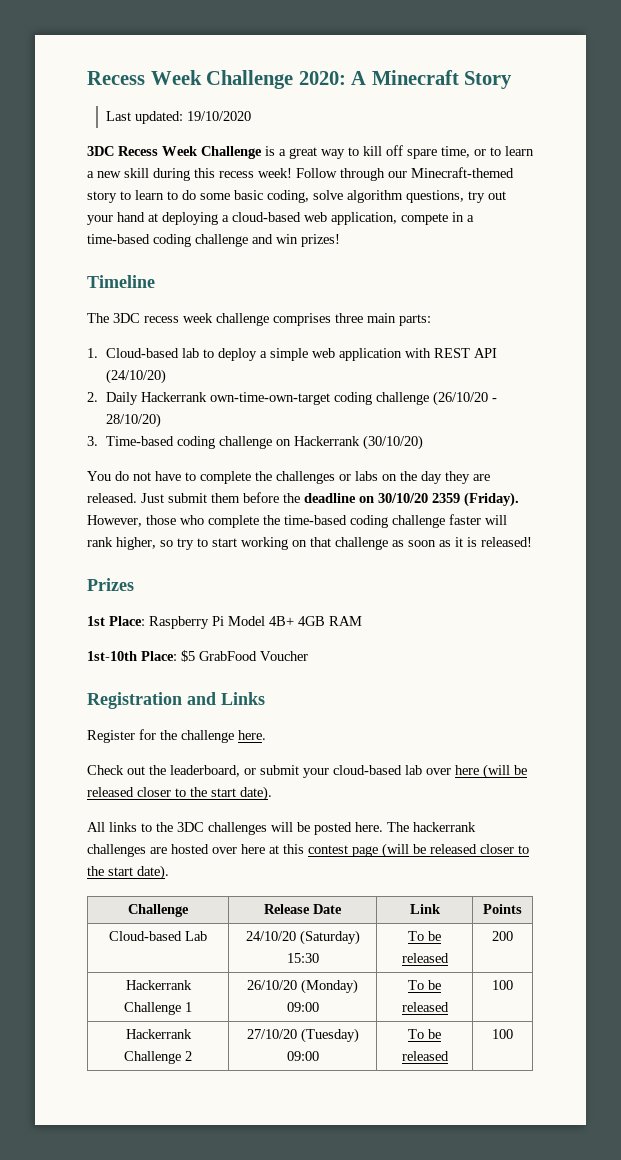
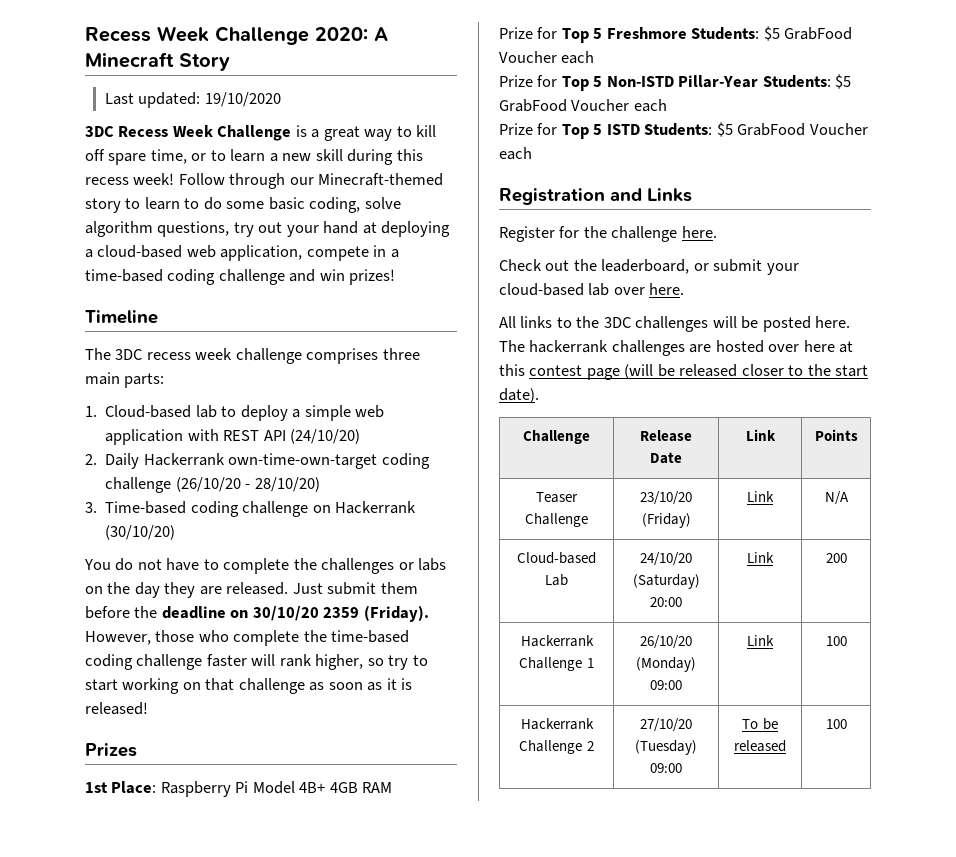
- 1st-10th Place: $5 GrabFood Voucher
+ Prize for Top 5 Freshmore Students: $5 GrabFood Voucher each
+ Prize for Top 5 Non-ISTD Pillar-Year Students: $5 GrabFood Voucher each
+ Prize for Top 5 ISTD Students: $5 GrabFood Voucher each
- Check out the leaderboard, or submit your cloud-based lab over here (will be released closer to the start date).
+ Check out the leaderboard, or submit your cloud-based lab over here.
+ Teaser Challenge | 23/10/20 (Friday) | Link | N/A
- Cloud-based Lab | 24/10/20 (Saturday) 15:30 | To be released | 200
+ Cloud-based Lab | 24/10/20 (Saturday) 20:00 | Link | 200
- Hackerrank Challenge 1 | 26/10/20 (Monday) 09:00 | To be released | 100
+ Hackerrank Challenge 1 | 26/10/20 (Monday) 09:00 | Link | 100

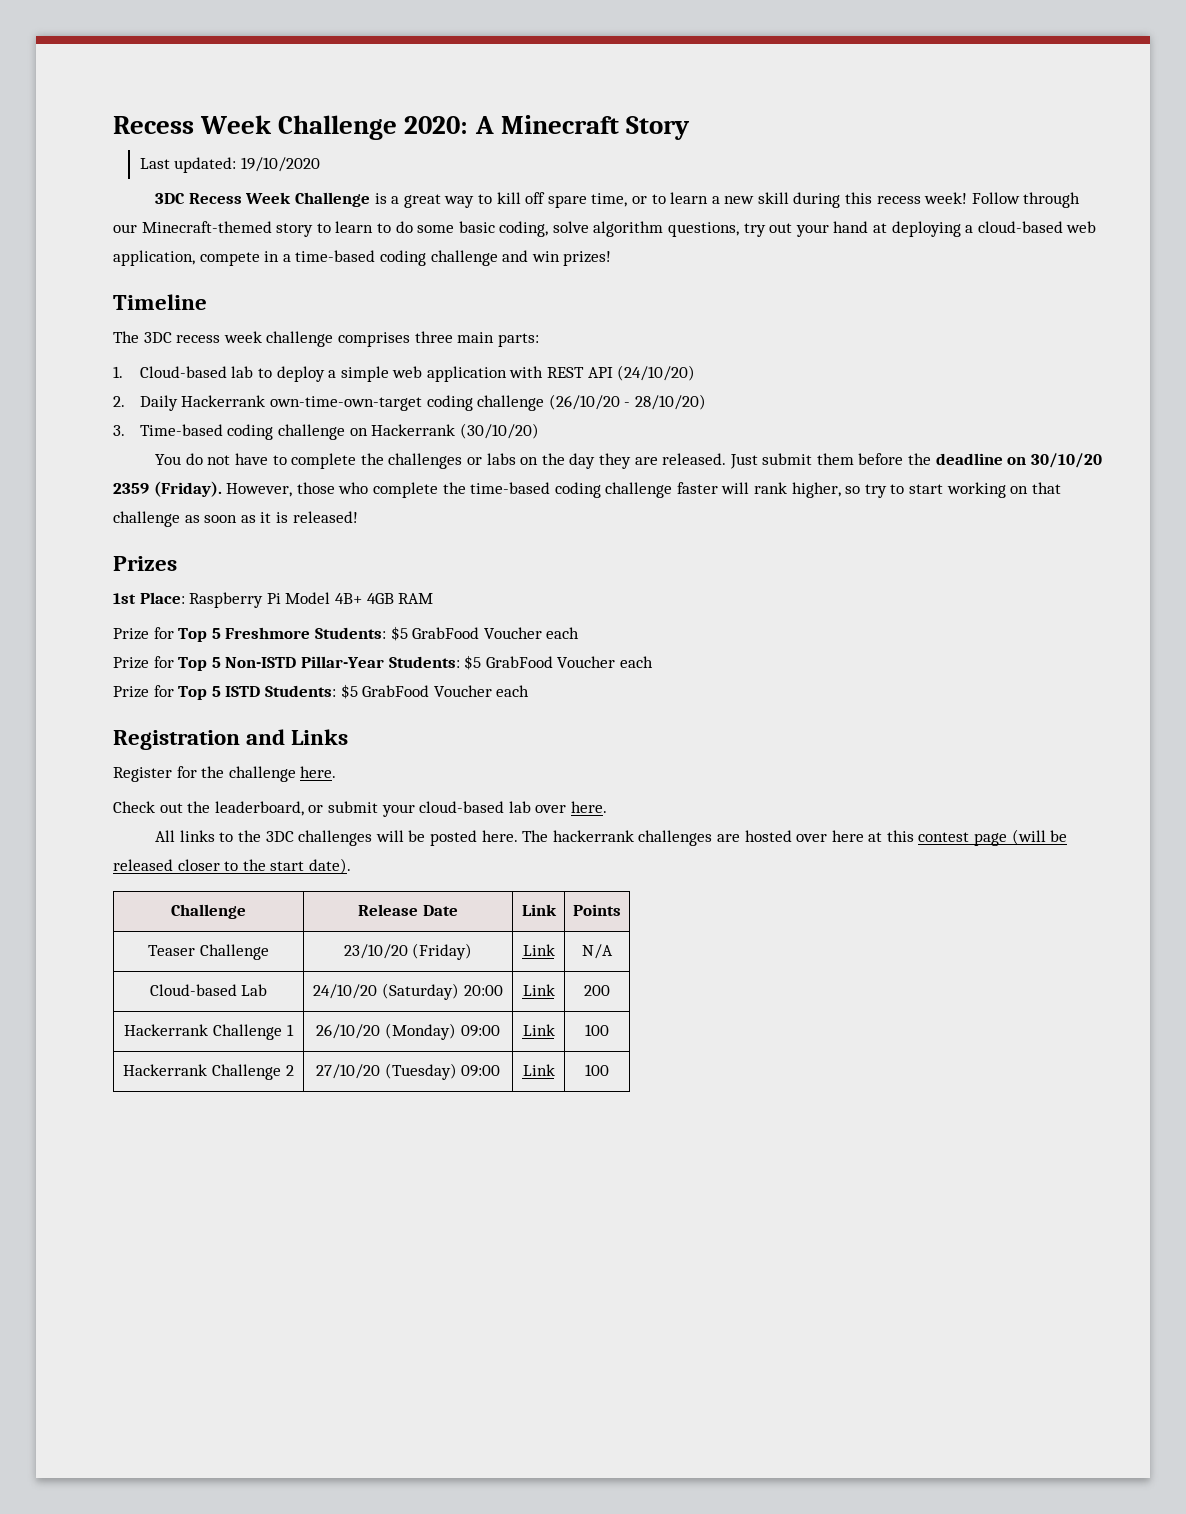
- Hackerrank Challenge 2 | 27/10/20 (Tuesday) 09:00 | To be released | 100
+ Hackerrank Challenge 2 | 27/10/20 (Tuesday) 09:00 | Link | 100

